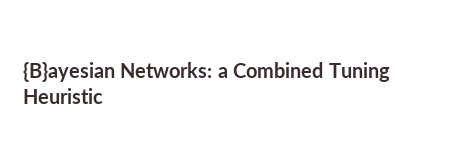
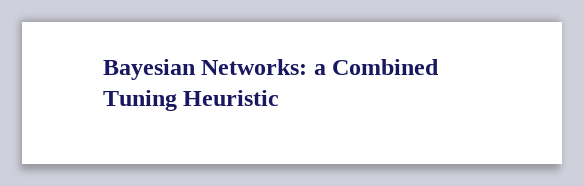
- {B}ayesian Networks: a Combined Tuning Heuristic
+ Bayesian Networks: a Combined Tuning Heuristic

